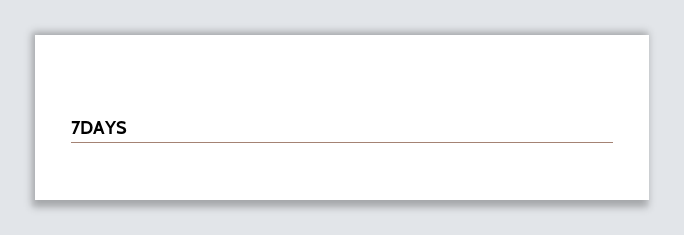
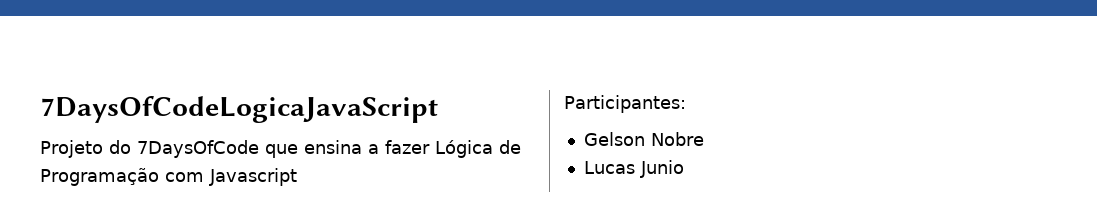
- 7DAYS
+ 7DaysOfCodeLogicaJavaScript
+ Projeto do 7DaysOfCode que ensina a fazer Lógica de Programação com Javascript
+ Participantes:
+ Gelson Nobre
+ Lucas Junio

